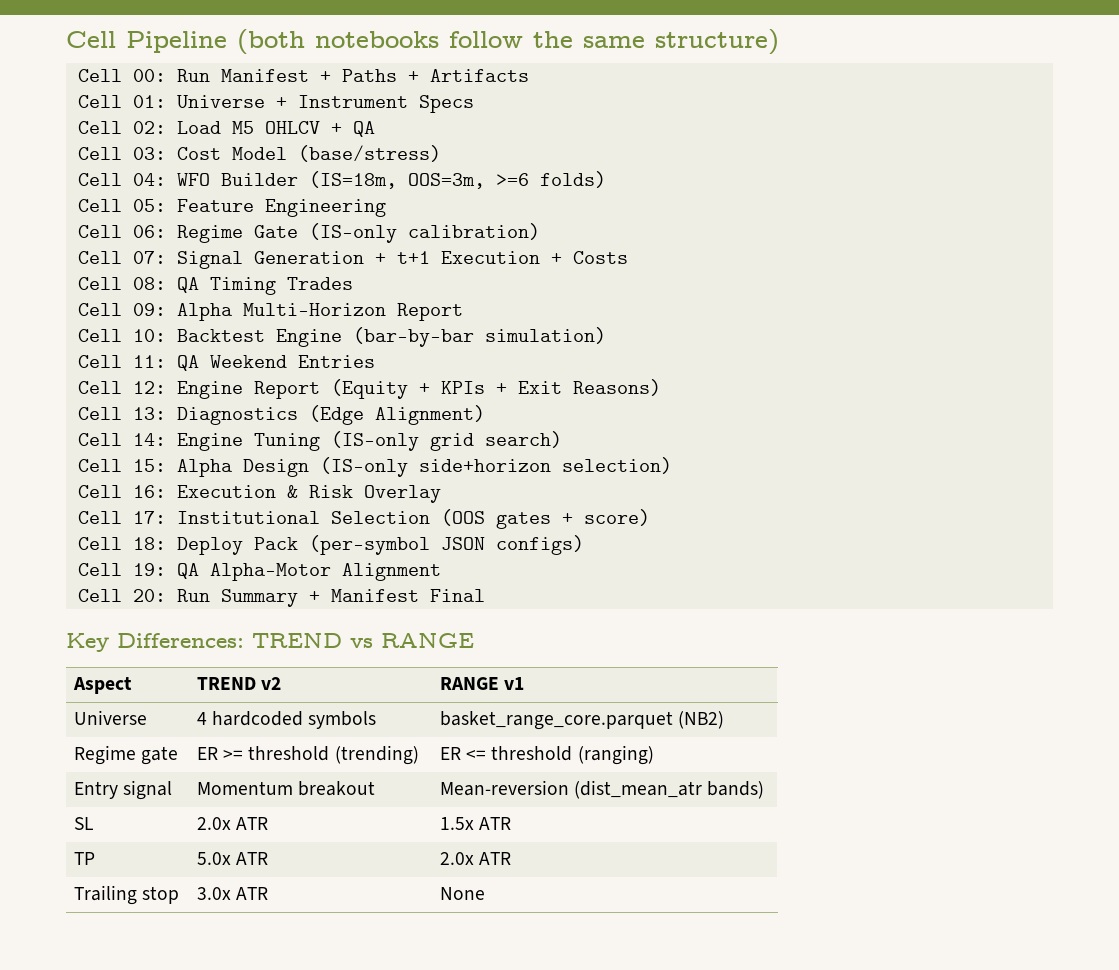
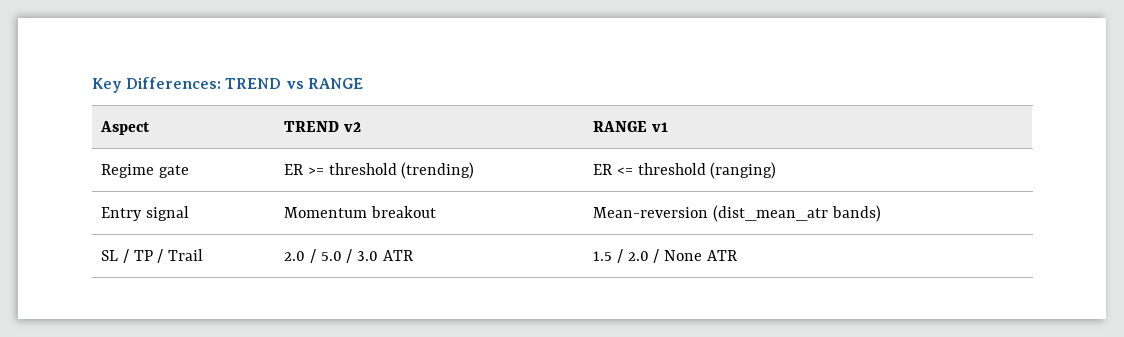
- Cell Pipeline (both notebooks follow the same structure)
- Cell 00: Run Manifest + Paths + Artifacts
- Cell 01: Universe + Instrument Specs
- Cell 02: Load M5 OHLCV + QA
- Cell 03: Cost Model (base/stress)
- Cell 04: WFO Builder (IS=18m, OOS=3m, >=6 folds)
- Cell 05: Feature Engineering
- Cell 06: Regime Gate (IS-only calibration)
- Cell 07: Signal Generation + t+1 Execution + Costs
- Cell 08: QA Timing Trades
- Cell 09: Alpha Multi-Horizon Report
- Cell 10: Backtest Engine (bar-by-bar simulation)
- Cell 11: QA Weekend Entries
- Cell 12: Engine Report (Equity + KPIs + Exit Reasons)
- Cell 13: Diagnostics (Edge Alignment)
- Cell 14: Engine Tuning (IS-only grid search)
- Cell 15: Alpha Design (IS-only side+horizon selection)
- Cell 16: Execution & Risk Overlay
- Cell 17: Institutional Selection (OOS gates + score)
- Cell 18: Deploy Pack (per-symbol JSON configs)
- Cell 19: QA Alpha-Motor Alignment
- Cell 20: Run Summary + Manifest Final
- Universe | 4 hardcoded symbols | basket_range_core.parquet (NB2)
- SL | 2.0x ATR | 1.5x ATR
- TP | 5.0x ATR | 2.0x ATR
- Trailing stop | 3.0x ATR | None
+ SL / TP / Trail | 2.0 / 5.0 / 3.0 ATR | 1.5 / 2.0 / None ATR

